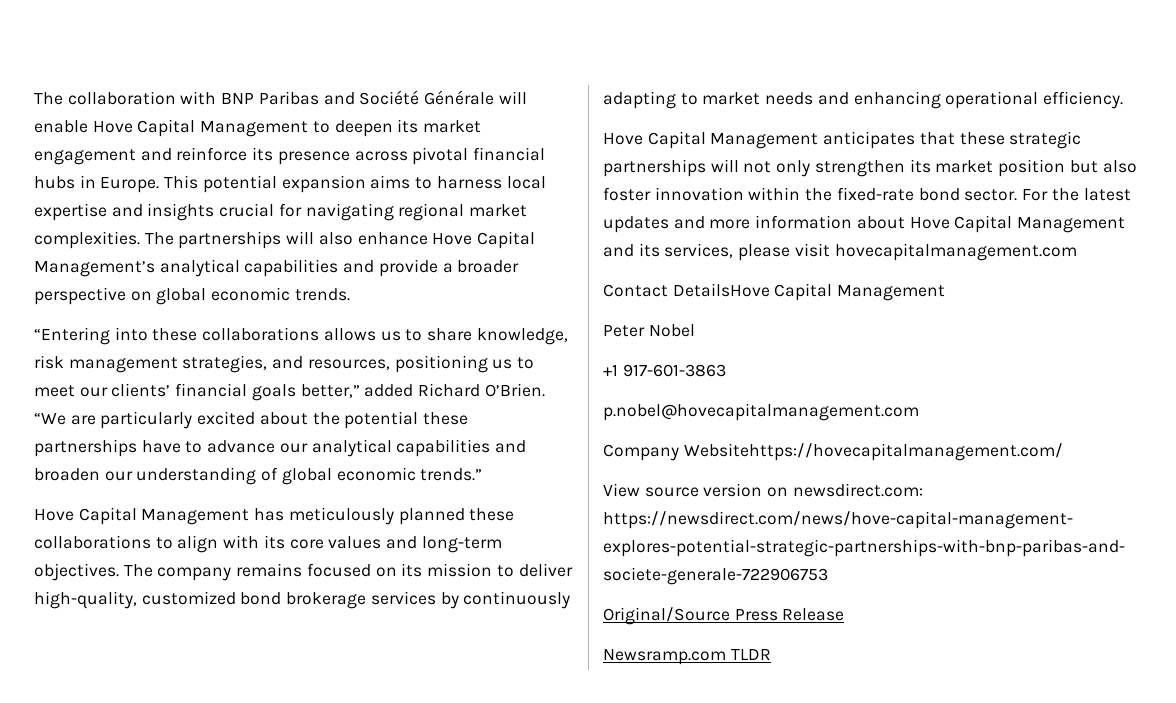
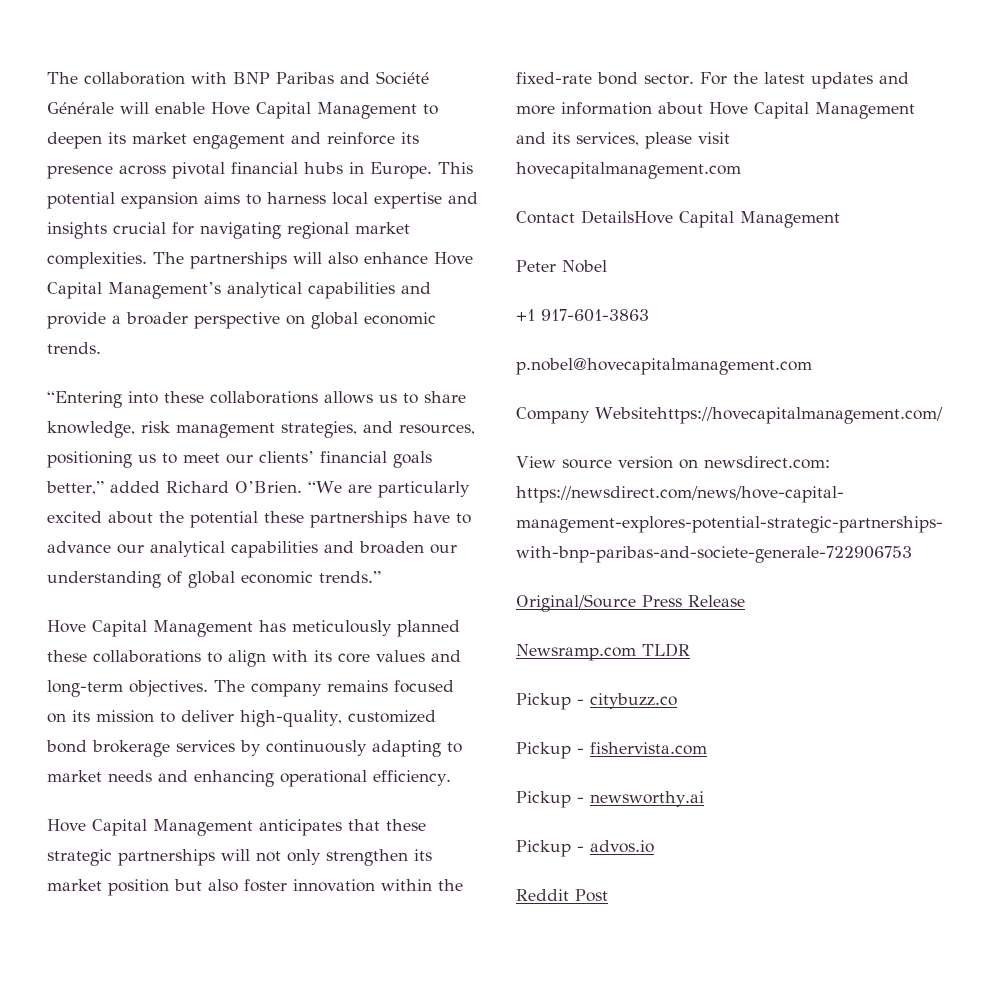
+ Pickup - citybuzz.co
+ Pickup - fishervista.com
+ Pickup - newsworthy.ai
+ Pickup - advos.io
+ Reddit Post

